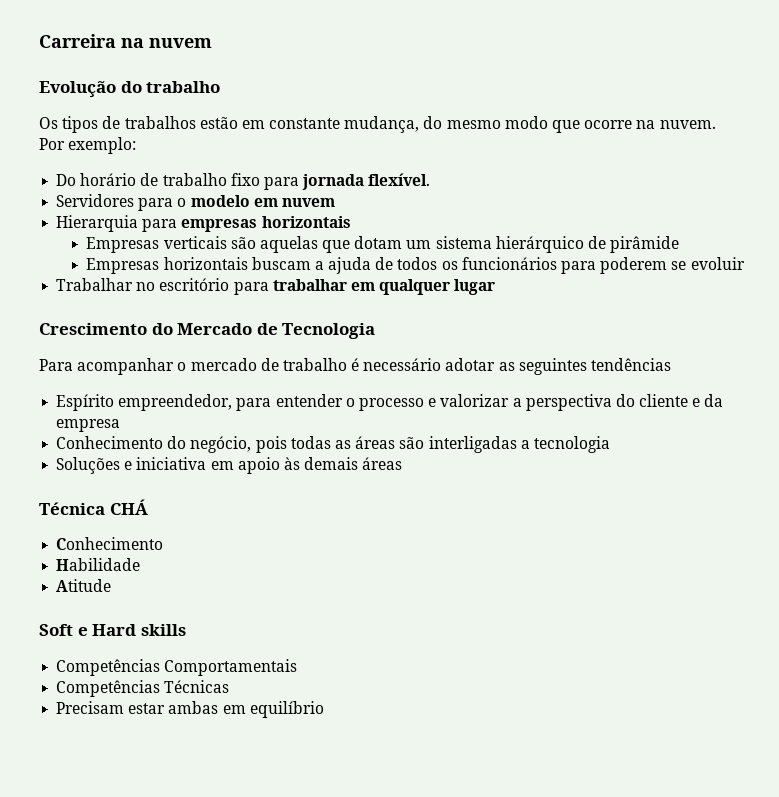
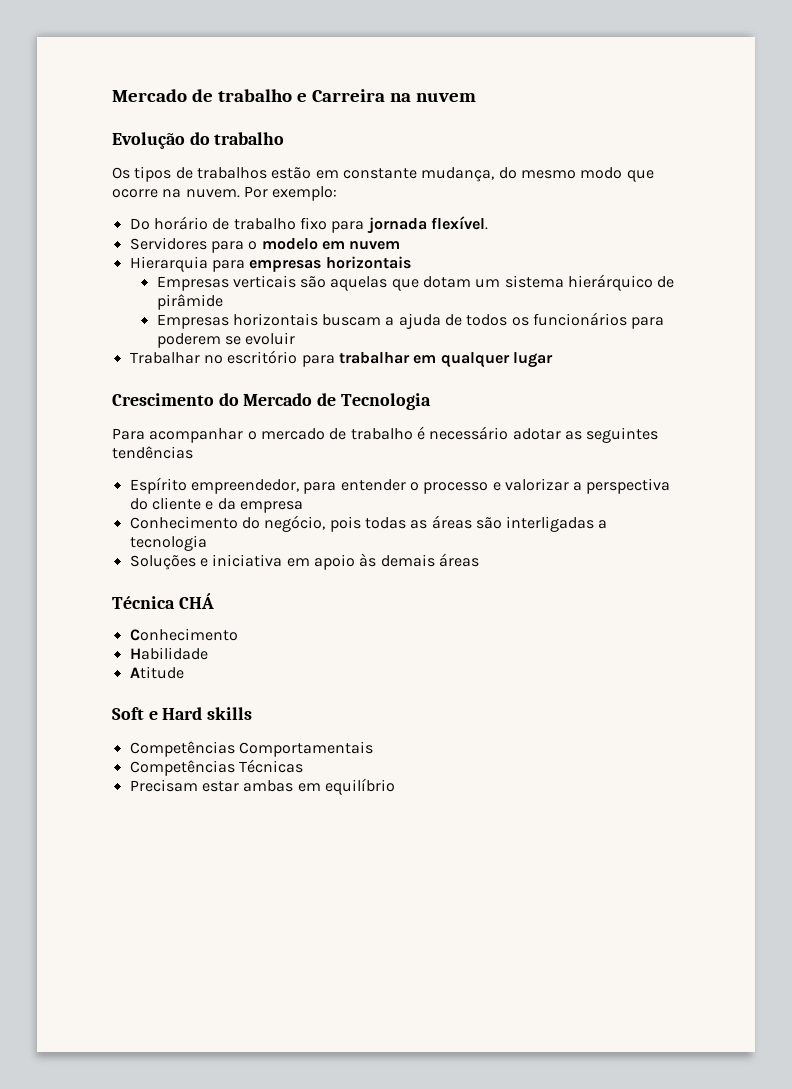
- Carreira na nuvem
+ Mercado de trabalho e Carreira na nuvem

